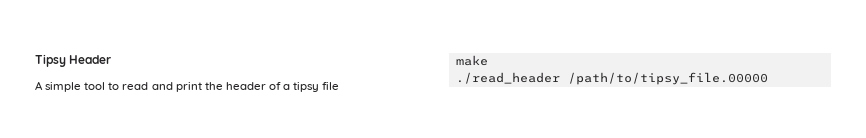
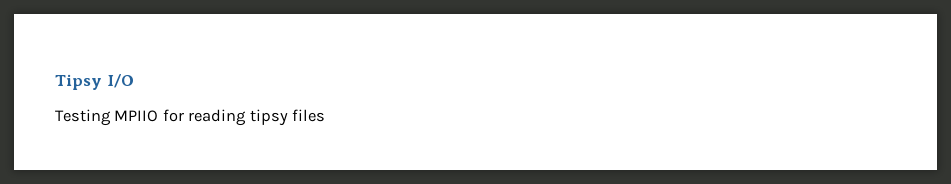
- Tipsy Header
- A simple tool to read and print the header of a tipsy file
- make
- ./read_header /path/to/tipsy_file.00000
+ Tipsy I/O
+ Testing MPIIO for reading tipsy files

